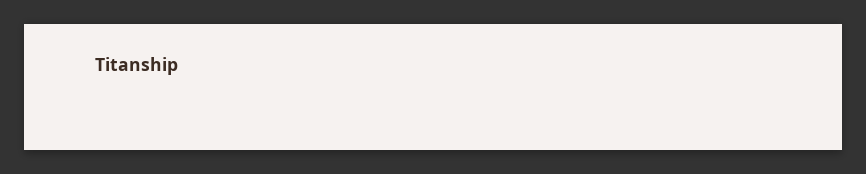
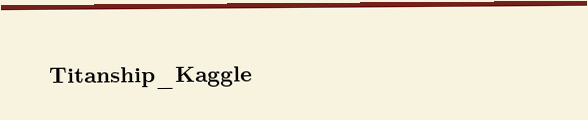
- Titanship
+ Titanship_Kaggle

